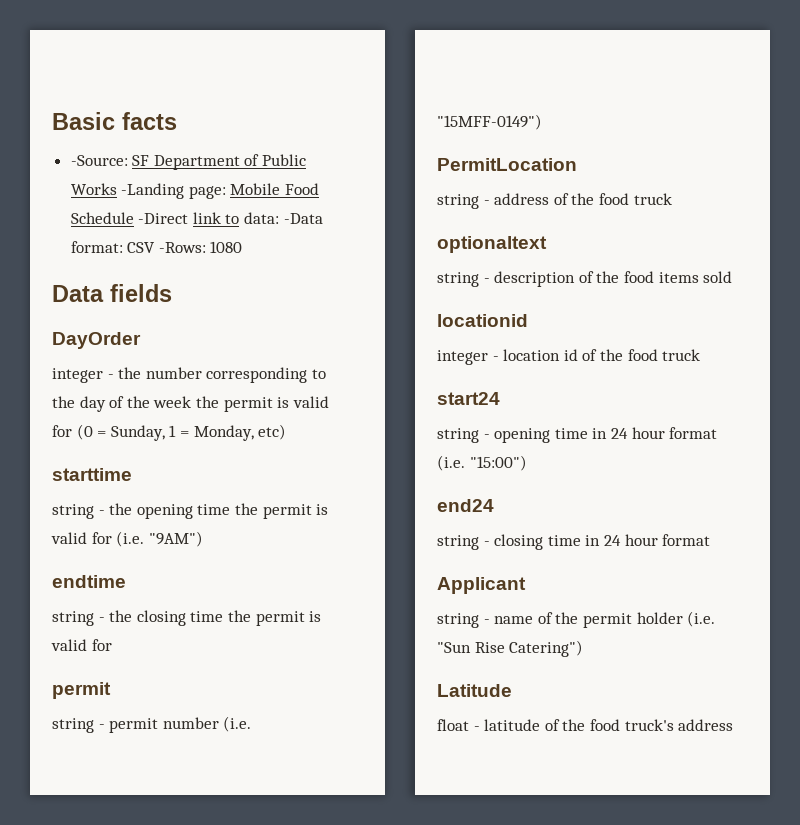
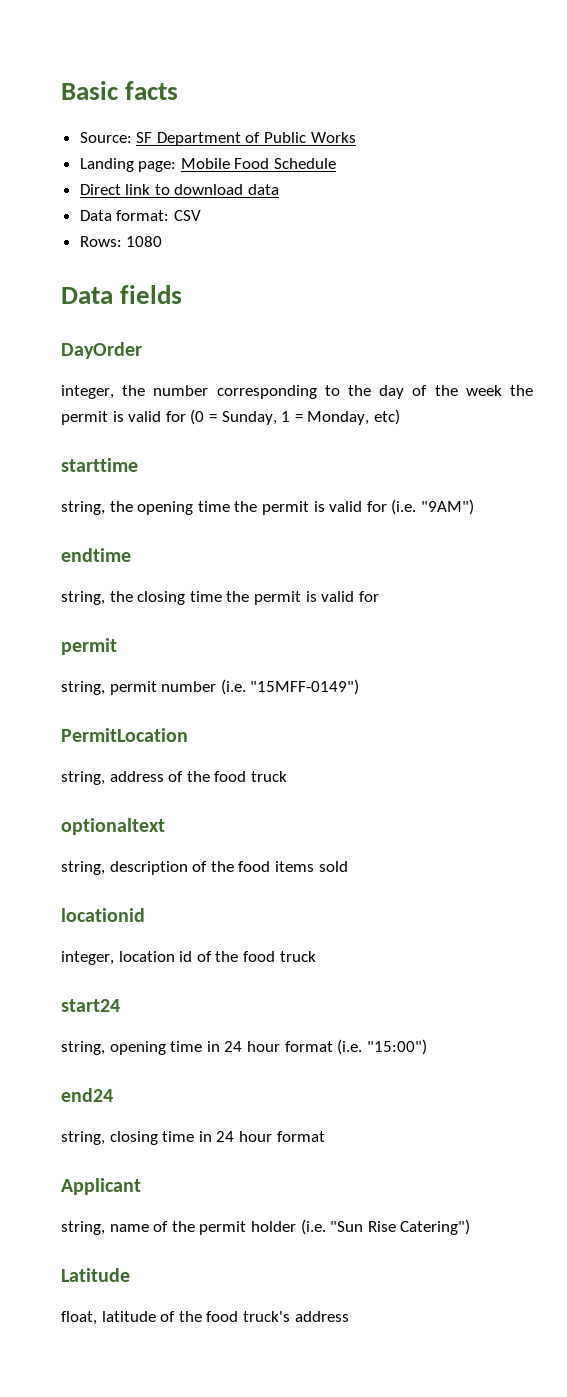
- -Source: SF Department of Public Works -Landing page: Mobile Food Schedule -Direct link to data: -Data format: CSV -Rows: 1080
+ Source: SF Department of Public Works
+ Landing page: Mobile Food Schedule
+ Direct link to download data
+ Data format: CSV
+ Rows: 1080
- integer - the number corresponding to the day of the week the permit is valid for (0 = Sunday, 1 = Monday, etc)
+ integer, the number corresponding to the day of the week the permit is valid for (0 = Sunday, 1 = Monday, etc)
- string - the opening time the permit is valid for (i.e. "9AM")
+ string, the opening time the permit is valid for (i.e. "9AM")
- string - the closing time the permit is valid for
+ string, the closing time the permit is valid for
- string - permit number (i.e. "15MFF-0149")
+ string, permit number (i.e. "15MFF-0149")
- string - address of the food truck
+ string, address of the food truck
- string - description of the food items sold
+ string, description of the food items sold
- integer - location id of the food truck
+ integer, location id of the food truck
- string - opening time in 24 hour format (i.e. "15:00")
+ string, opening time in 24 hour format (i.e. "15:00")
- string - closing time in 24 hour format
+ string, closing time in 24 hour format
- string - name of the permit holder (i.e. "Sun Rise Catering")
+ string, name of the permit holder (i.e. "Sun Rise Catering")
- float - latitude of the food truck's address
+ float, latitude of the food truck's address

